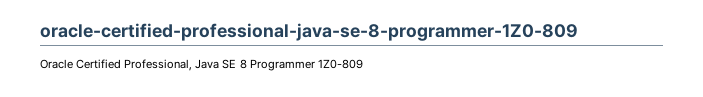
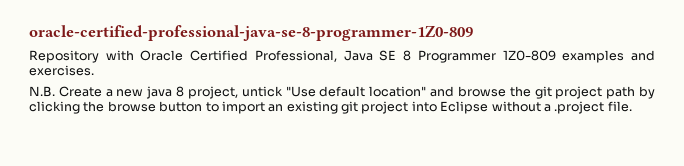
- Oracle Certified Professional, Java SE 8 Programmer 1Z0-809
+ Repository with Oracle Certified Professional, Java SE 8 Programmer 1Z0-809 examples and exercises.
+ N.B. Create a new java 8 project, untick "Use default location" and browse the git project path by clicking the browse button to import an existing git project into Eclipse without a .project file.

